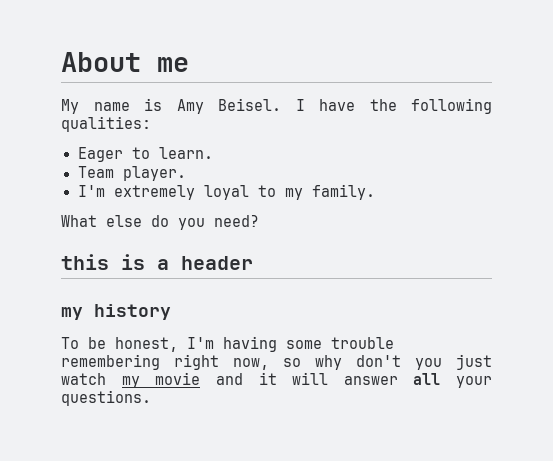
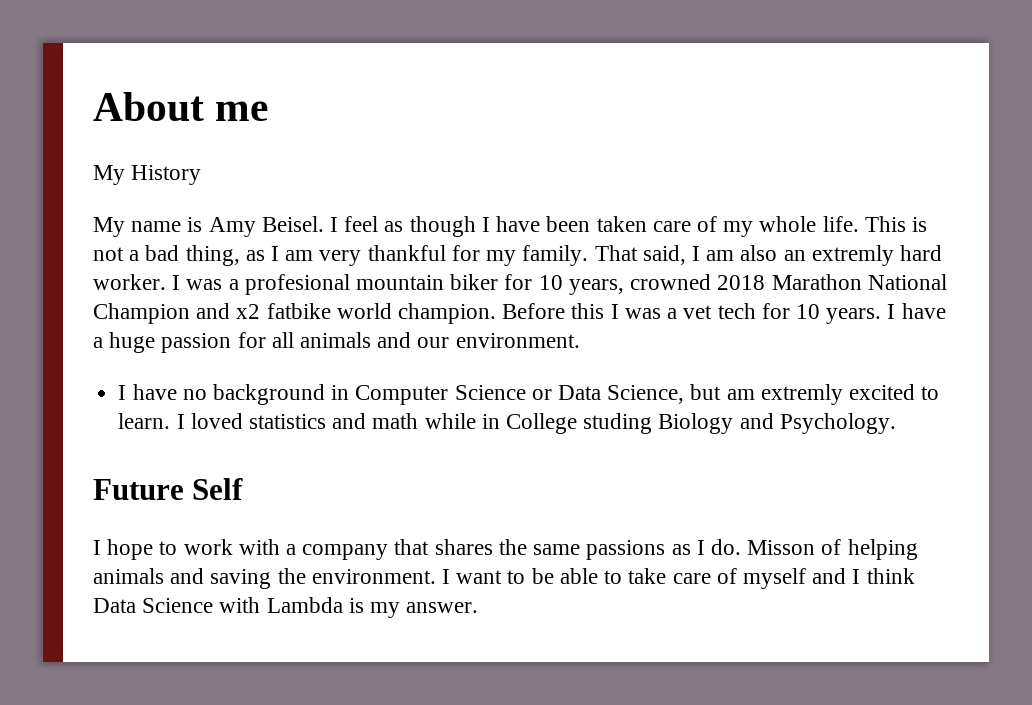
+ My History
- I have the following qualities:
- Eager to learn.
- Team player.
- I'm extremely loyal to my family.
- What else do you need?
- this is a header
- my history
- To be honest, I'm having some trouble remembering right now, so why don't you just watch my movie and it will answer all your questions.
+ I feel as though I have been taken care of my whole life. This is not a bad thing, as I am very thankful for my family. That said, I am also an extremly hard worker. I was a profesional mountain biker for 10 years, crowned 2018 Marathon National Champion and x2 fatbike world champion. Before this I was a vet tech for 10 years. I have a huge passion for all animals and our environment.
+ I have no background in Computer Science or Data Science, but am extremly excited to learn. I loved statistics and math while in College studing Biology and Psychology.
+ Future Self
+ I hope to work with a company that shares the same passions as I do. Misson of helping animals and saving the environment. I want to be able to take care of myself and I think Data Science with Lambda is my answer.

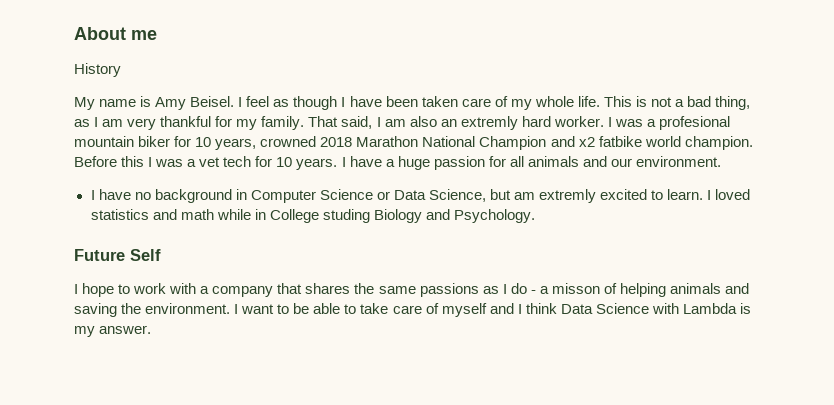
- My History
+ History
- I hope to work with a company that shares the same passions as I do. Misson of helping animals and saving the environment.
+ I hope to work with a company that shares the same passions as I do - a misson of helping animals and saving the environment.

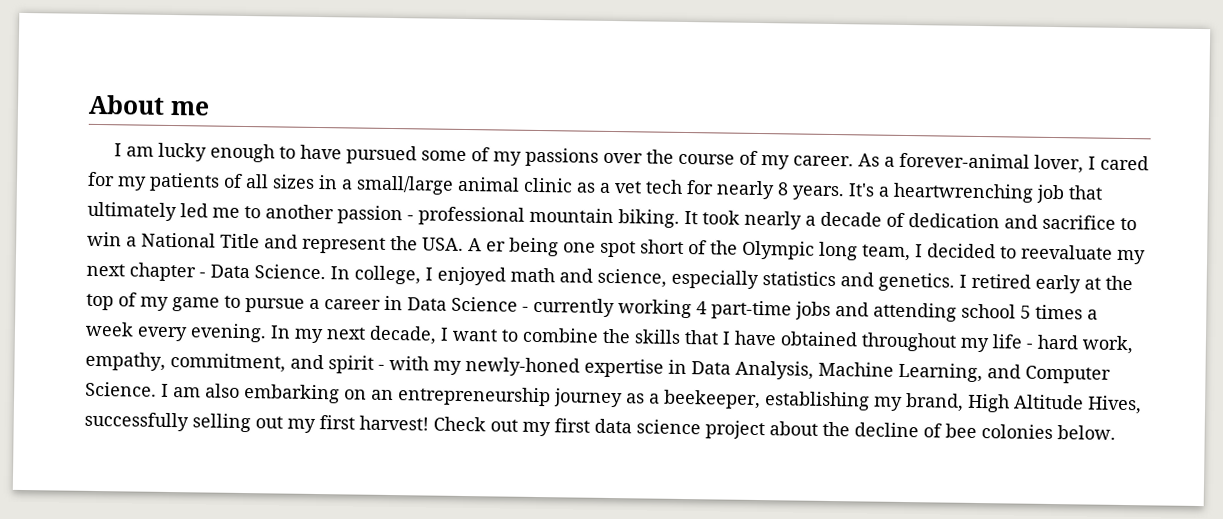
- History
- My name is Amy Beisel. I feel as though I have been taken care of my whole life. This is not a bad thing, as I am very thankful for my family. That said, I am also an extremly hard worker. I was a profesional mountain biker for 10 years, crowned 2018 Marathon National Champion and x2 fatbike world champion. Before this I was a vet tech for 10 years. I have a huge passion for all animals and our environment.
- I have no background in Computer Science or Data Science, but am extremly excited to learn. I loved statistics and math while in College studing Biology and Psychology.
- Future Self
- I hope to work with a company that shares the same passions as I do - a misson of helping animals and saving the environment. I want to be able to take care of myself and I think Data Science with Lambda is my answer.
+ I am lucky enough to have pursued some of my passions over the course of my career. As a forever-animal lover, I cared for my patients of all sizes in a small/large animal clinic as a vet tech for nearly 8 years. It's a heartwrenching job that ultimately led me to another passion - professional mountain biking. It took nearly a decade of dedication and sacrifice to win a National Title and represent the USA. A er being one spot short of the Olympic long team, I decided to reevaluate my next chapter - Data Science. In college, I enjoyed math and science, especially statistics and genetics. I retired early at the top of my game to pursue a career in Data Science - currently working 4 part-time jobs and attending school 5 times a week every evening. In my next decade, I want to combine the skills that I have obtained throughout my life - hard work, empathy, commitment, and spirit - with my newly-honed expertise in Data Analysis, Machine Learning, and Computer Science. I am also embarking on an entrepreneurship journey as a beekeeper, establishing my brand, High Altitude Hives, successfully selling out my first harvest! Check out my first data science project about the decline of bee colonies below.

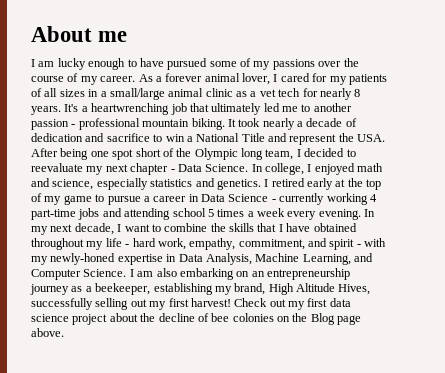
- As a forever-animal lover, I cared for my patients of all sizes in a small/large animal clinic as a vet tech for nearly 8 years.
+ As a forever animal lover, I cared for my patients of all sizes in a small/large animal clinic as a vet tech for nearly 8 years.
- It took nearly a decade of dedication and sacrifice to win a National Title and represent the USA. A er being one spot short of the Olympic long team, I decided to reevaluate my next chapter - Data Science.
+ It took nearly a decade of dedication and sacrifice to win a National Title and represent the USA. After being one spot short of the Olympic long team, I decided to reevaluate my next chapter - Data Science.
- Check out my first data science project about the decline of bee colonies below.
+ Check out my first data science project about the decline of bee colonies on the Blog page above.

